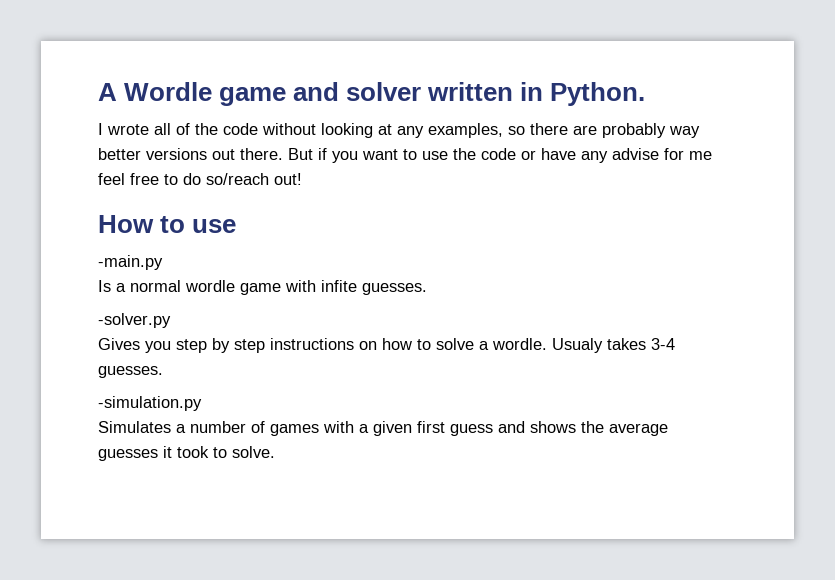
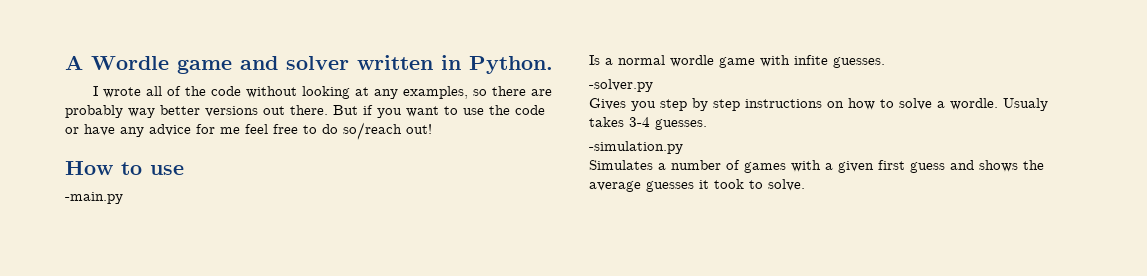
- But if you want to use the code or have any advise for me feel free to do so/reach out!
+ But if you want to use the code or have any advice for me feel free to do so/reach out!

